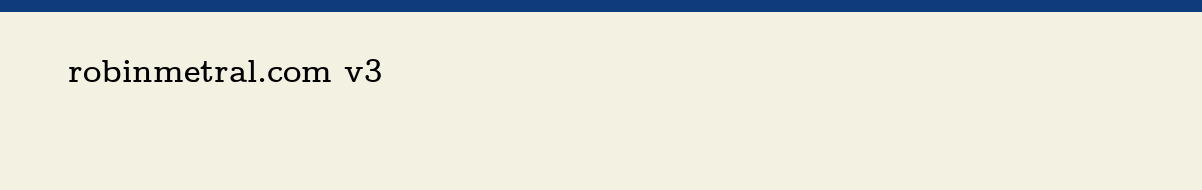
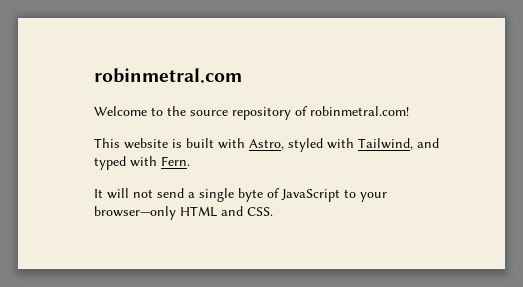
- robinmetral.com v3
+ robinmetral.com
+ Welcome to the source repository of robinmetral.com!
+ This website is built with Astro, styled with Tailwind, and typed with Fern.
+ It will not send a single byte of JavaScript to your browser—only HTML and CSS.

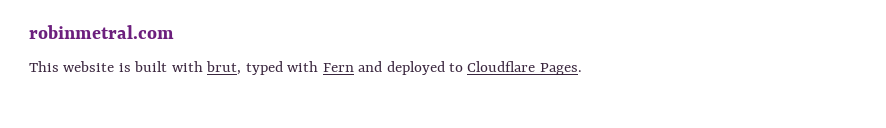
- Welcome to the source repository of robinmetral.com!
- This website is built with Astro, styled with Tailwind, and typed with Fern.
- It will not send a single byte of JavaScript to your browser—only HTML and CSS.
+ This website is built with brut, typed with Fern and deployed to Cloudflare Pages.

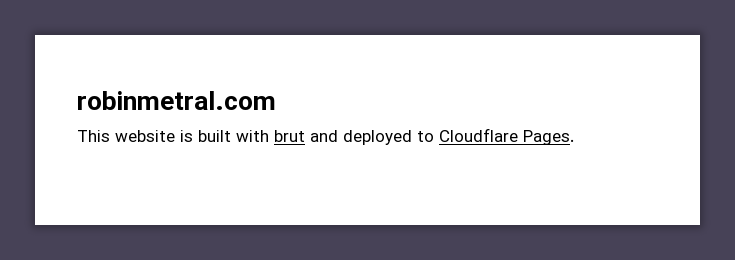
- This website is built with brut, typed with Fern and deployed to Cloudflare Pages.
+ This website is built with brut and deployed to Cloudflare Pages.

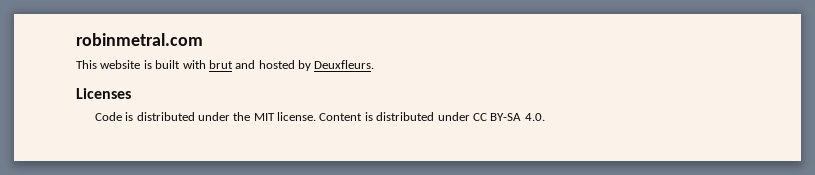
- This website is built with brut and deployed to Cloudflare Pages.
+ This website is built with brut and hosted by Deuxfleurs.
+ Licenses
+ Code is distributed under the MIT license. Content is distributed under CC BY-SA 4.0.

